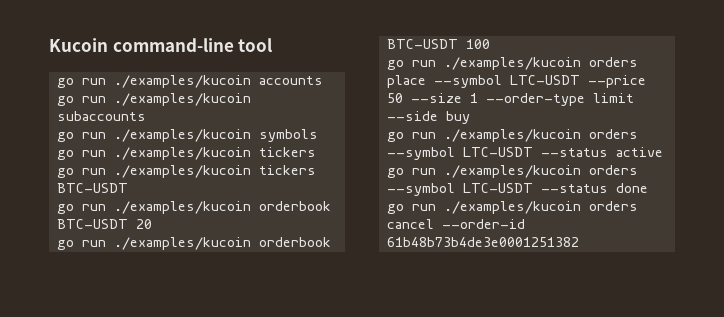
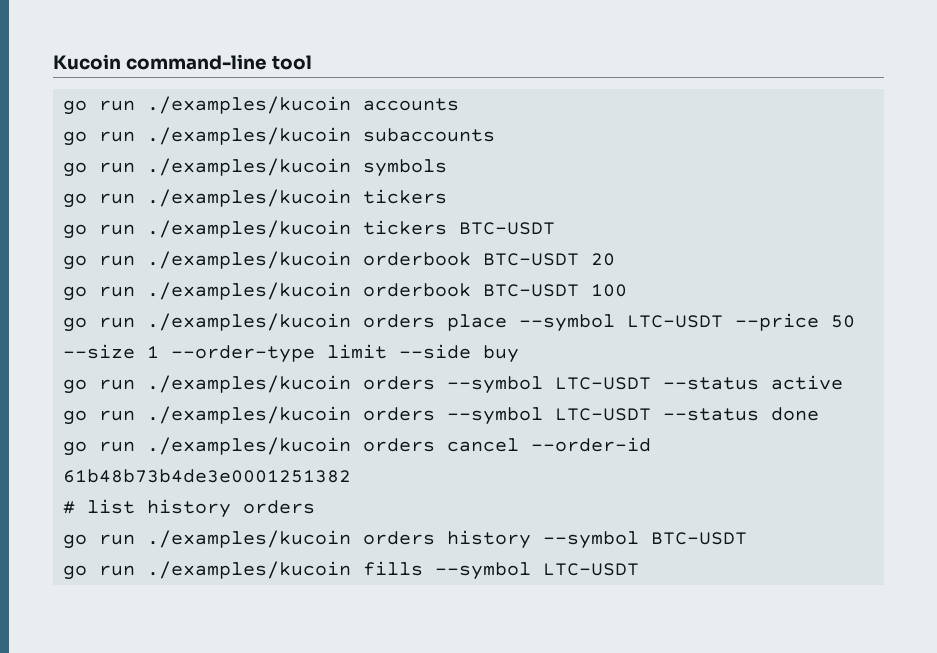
+ # list history orders
+ go run ./examples/kucoin orders history --symbol BTC-USDT
+ go run ./examples/kucoin fills --symbol LTC-USDT

